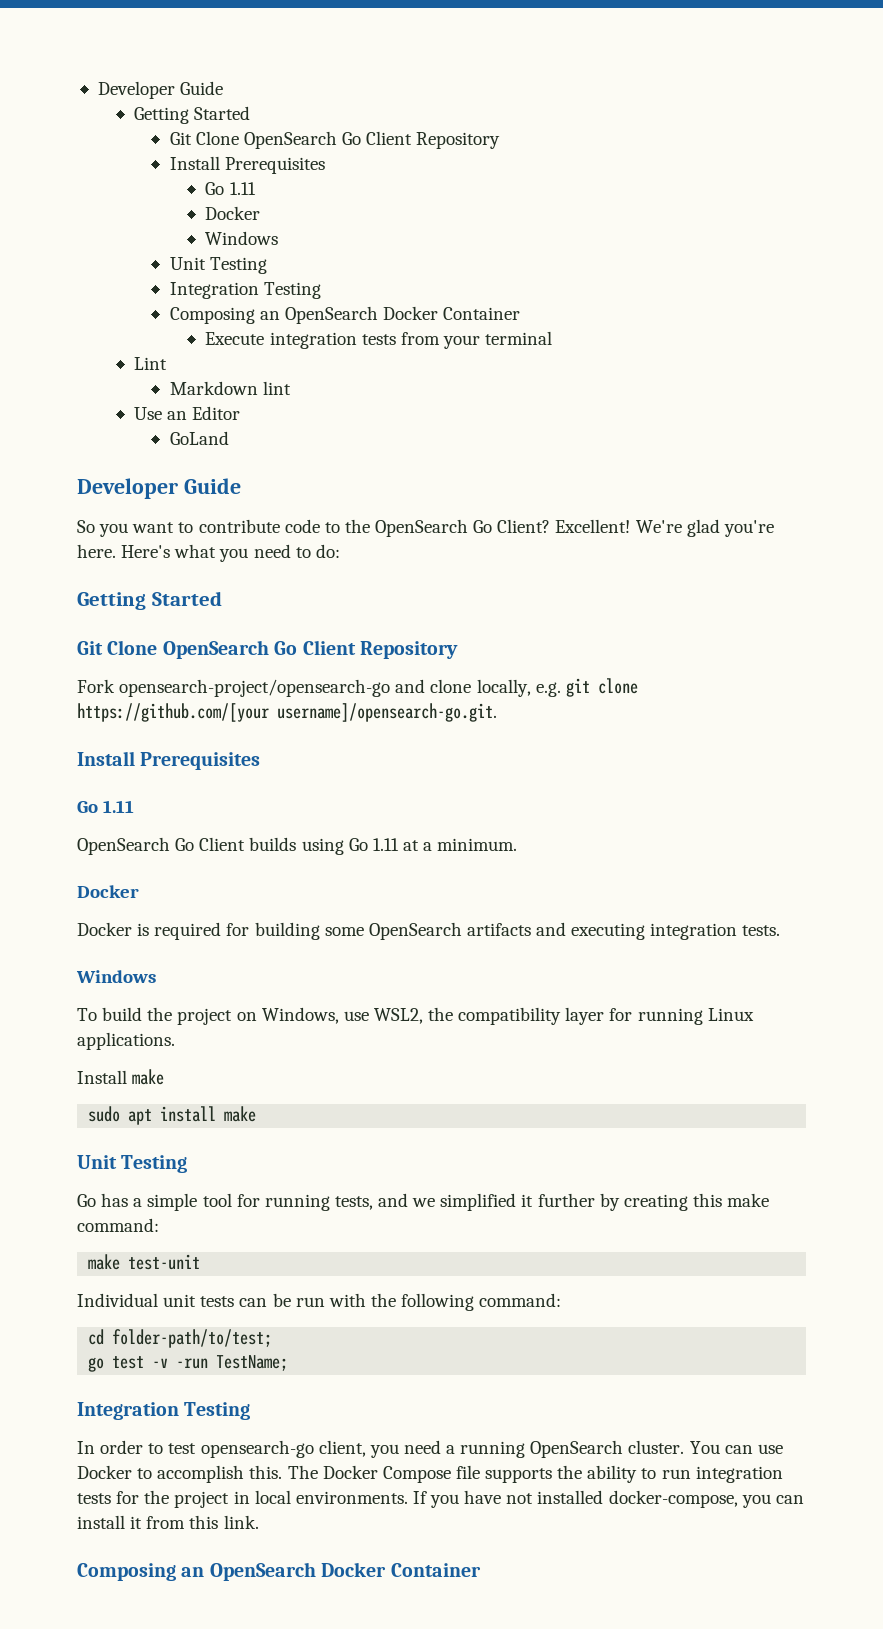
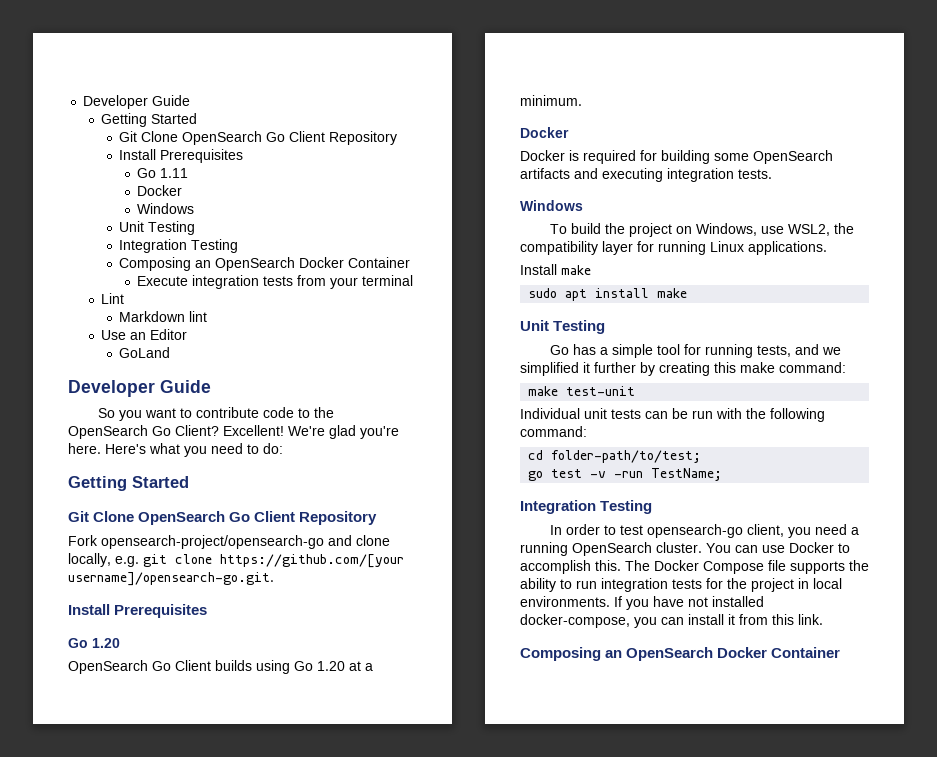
  Fork opensearch-project/opensearch-go and clone locally, e.g. git clone https://github.com/[your username]/opensearch-go.git.
  Install Prerequisites
- Go 1.11
+ Go 1.20
- OpenSearch Go Client builds using Go 1.11 at a minimum.
+ OpenSearch Go Client builds using Go 1.20 at a minimum.

